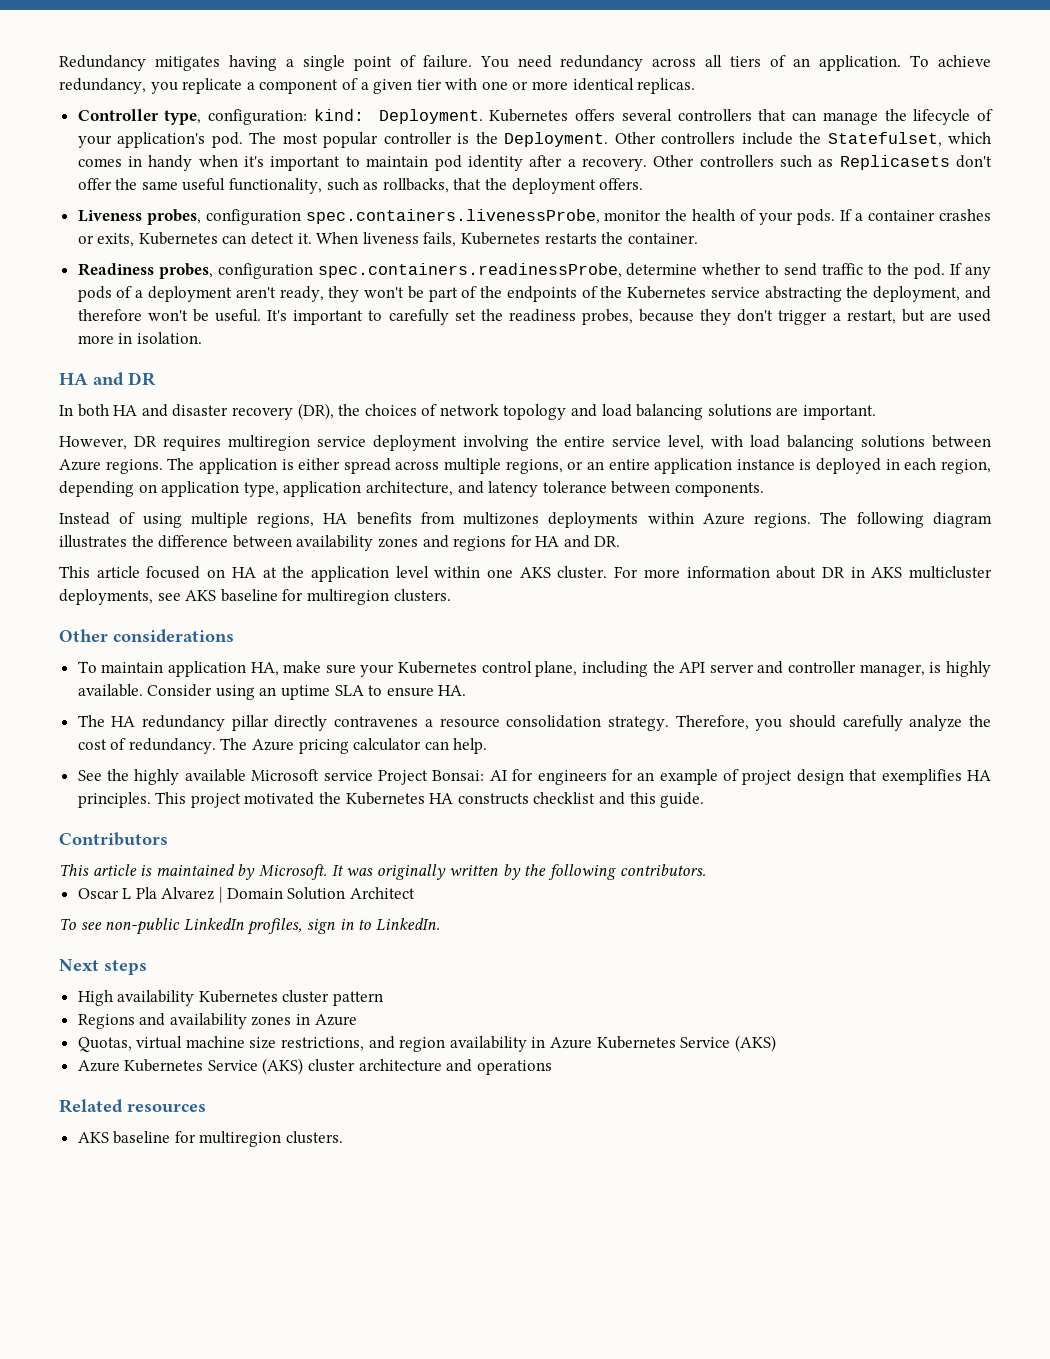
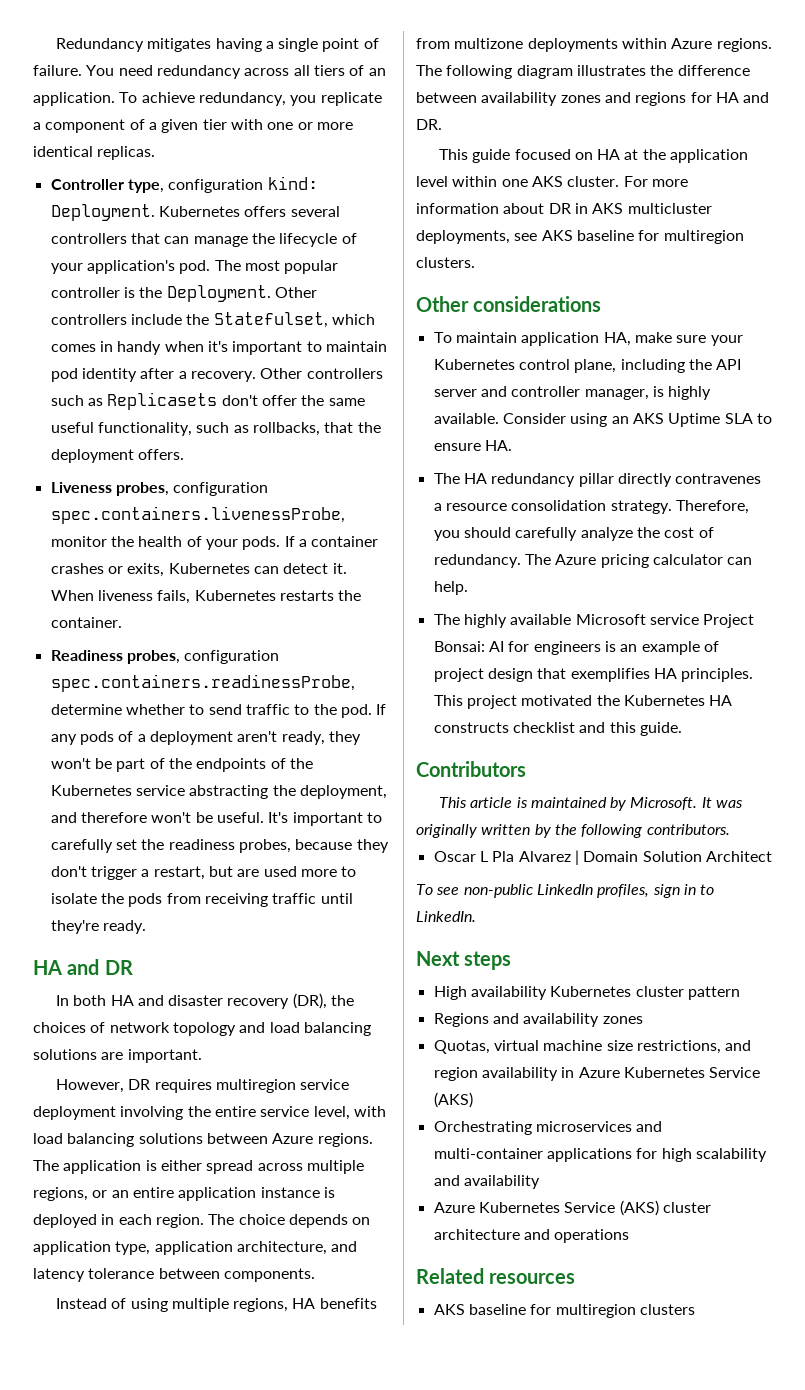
- Controller type, configuration: kind: Deployment.
+ Controller type, configuration kind: Deployment.
- It's important to carefully set the readiness probes, because they don't trigger a restart, but are used more in isolation.
+ It's important to carefully set the readiness probes, because they don't trigger a restart, but are used more to isolate the pods from receiving traffic until they're ready.
- The application is either spread across multiple regions, or an entire application instance is deployed in each region, depending on application type, application architecture, and latency tolerance between components.
+ The application is either spread across multiple regions, or an entire application instance is deployed in each region. The choice depends on application type, application architecture, and latency tolerance between components.
- Instead of using multiple regions, HA benefits from multizones deployments within Azure regions.
+ Instead of using multiple regions, HA benefits from multizone deployments within Azure regions.
- This article focused on HA at the application level within one AKS cluster.
+ This guide focused on HA at the application level within one AKS cluster.
- Consider using an uptime SLA to ensure HA.
+ Consider using an AKS Uptime SLA to ensure HA.
- See the highly available Microsoft service Project Bonsai: AI for engineers for an example of project design that exemplifies HA principles.
+ The highly available Microsoft service Project Bonsai: AI for engineers is an example of project design that exemplifies HA principles.
- Regions and availability zones in Azure
+ Regions and availability zones
+ Orchestrating microservices and multi-container applications for high scalability and availability
  Related resources
- AKS baseline for multiregion clusters.
+ AKS baseline for multiregion clusters

